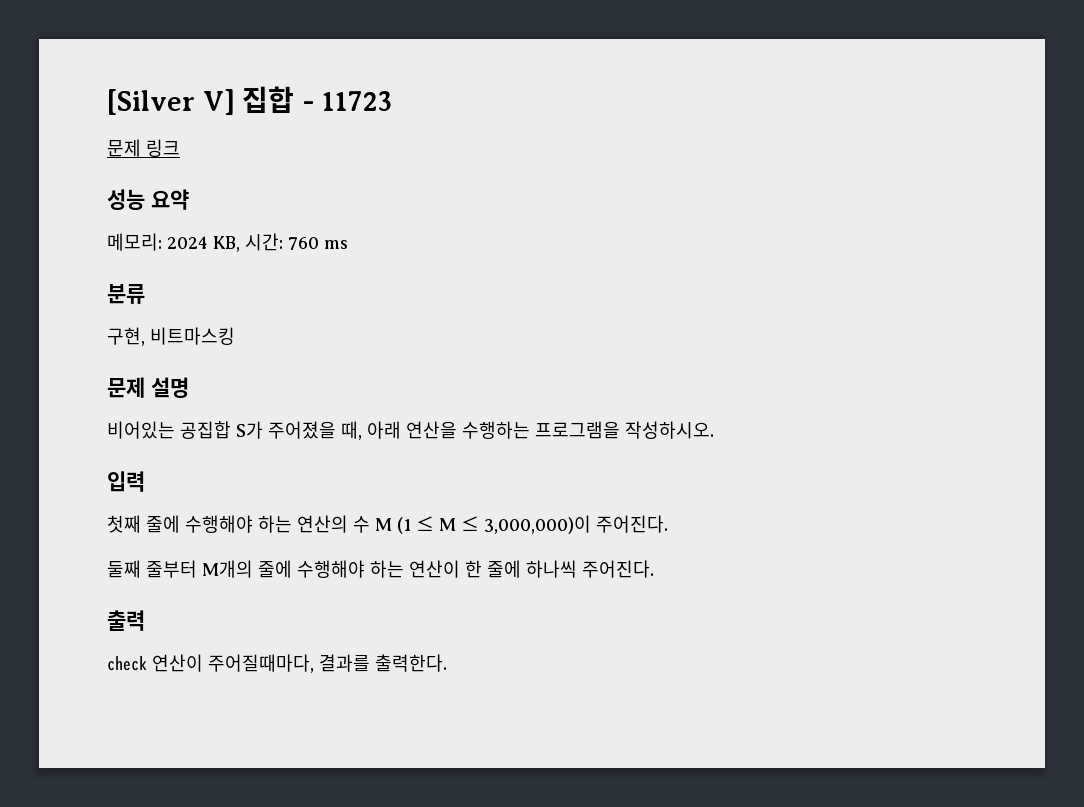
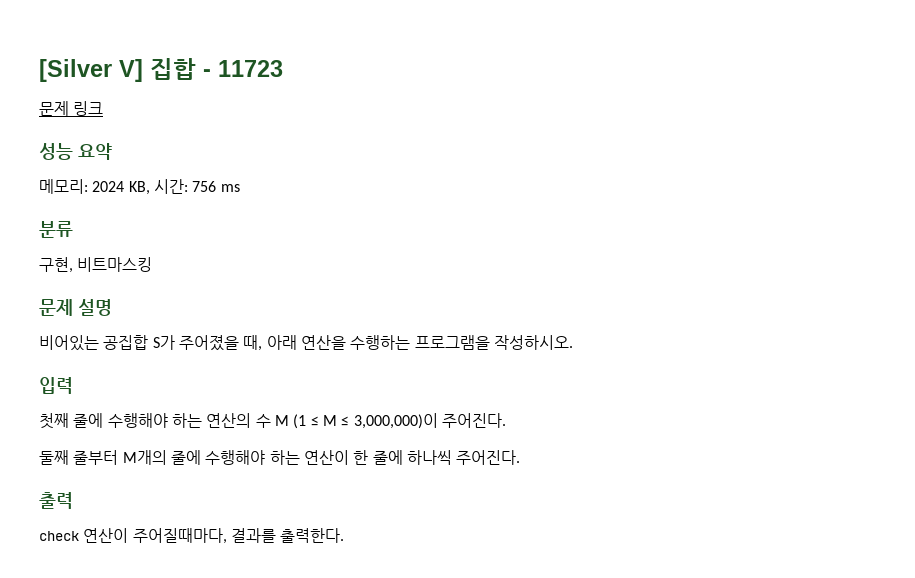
- 메모리: 2024 KB, 시간: 760 ms
+ 메모리: 2024 KB, 시간: 756 ms

